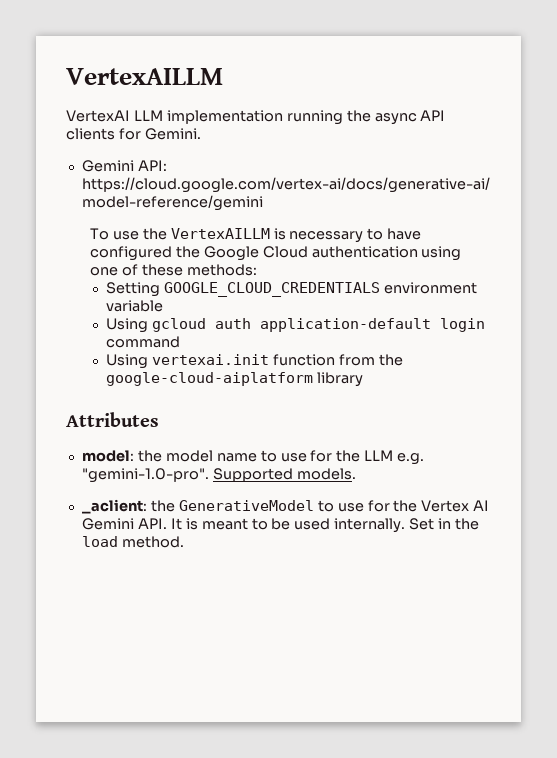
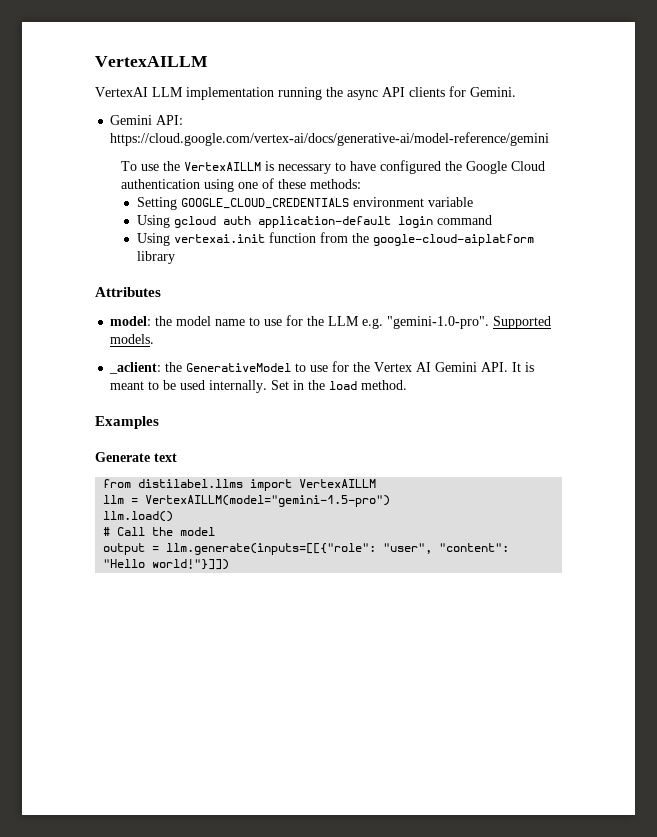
+ Examples
+ Generate text
+ from distilabel.llms import VertexAILLM
+ llm = VertexAILLM(model="gemini-1.5-pro")
+ llm.load()
+ # Call the model
+ output = llm.generate(inputs=[[{"role": "user", "content": "Hello world!"}]])

